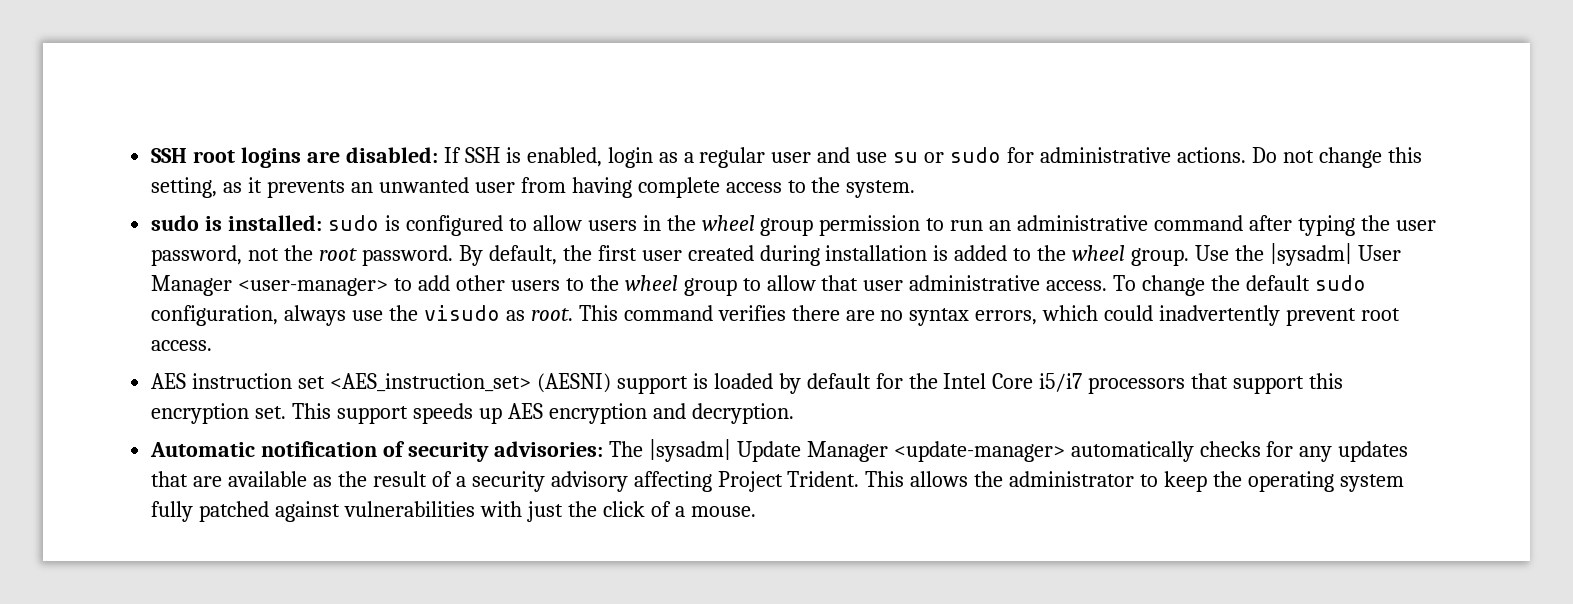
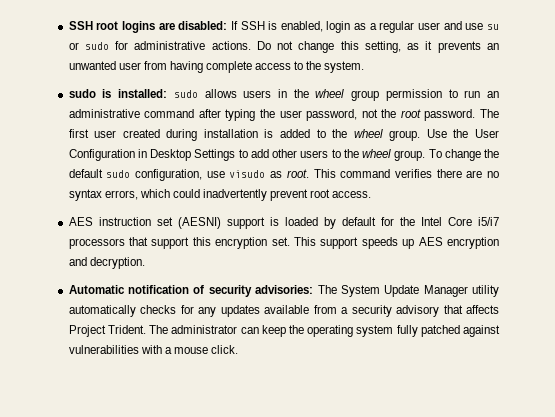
- sudo is installed: sudo is configured to allow users in the wheel group permission to run an administrative command after typing the user password, not the root password.
+ sudo is installed: sudo allows users in the wheel group permission to run an administrative command after typing the user password, not the root password.
- By default, the first user created during installation is added to the wheel group.
+ The first user created during installation is added to the wheel group.
- Use the |sysadm| User Manager <user-manager> to add other users to the wheel group to allow that user administrative access.
+ Use the User Configuration in Desktop Settings to add other users to the wheel group.
- To change the default sudo configuration, always use the visudo as root.
+ To change the default sudo configuration, use visudo as root.
- AES instruction set <AES_instruction_set> (AESNI) support is loaded by default for the Intel Core i5/i7 processors that support this encryption set.
+ AES instruction set (AESNI) support is loaded by default for the Intel Core i5/i7 processors that support this encryption set.
- Automatic notification of security advisories: The |sysadm| Update Manager <update-manager> automatically checks for any updates that are available as the result of a security advisory affecting Project Trident. This allows the administrator to keep the operating system fully patched against vulnerabilities with just the click of a mouse.
+ Automatic notification of security advisories: The System Update Manager utility automatically checks for any updates available from a security advisory that affects Project Trident. The administrator can keep the operating system fully patched against vulnerabilities with a mouse click.

